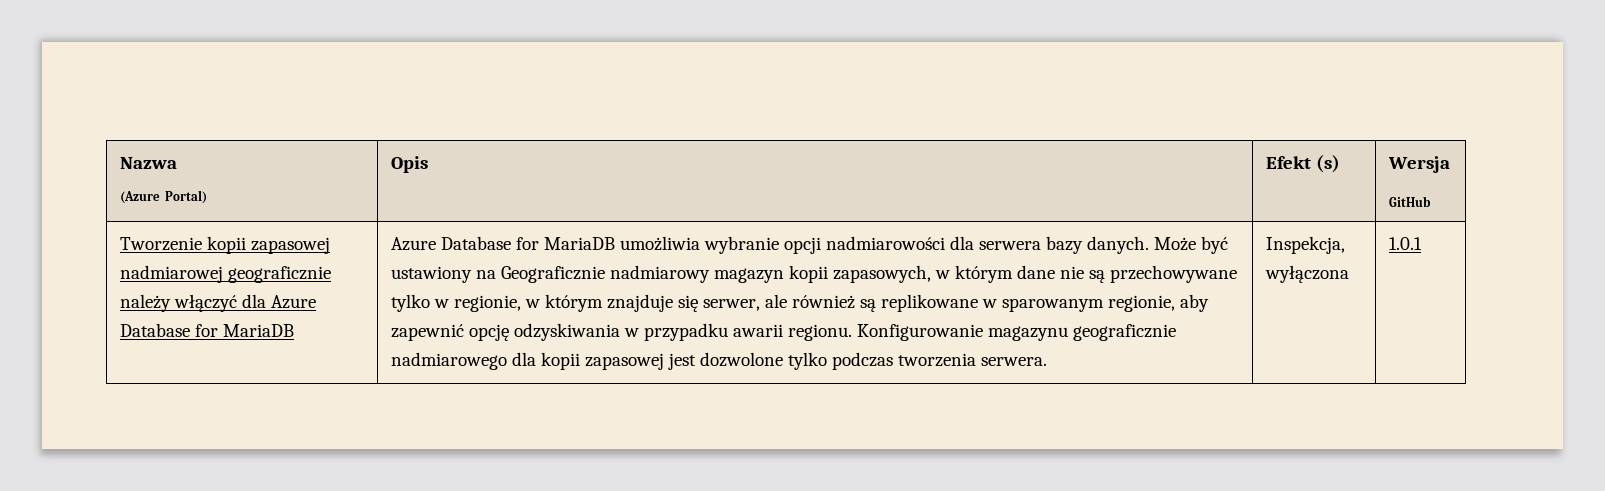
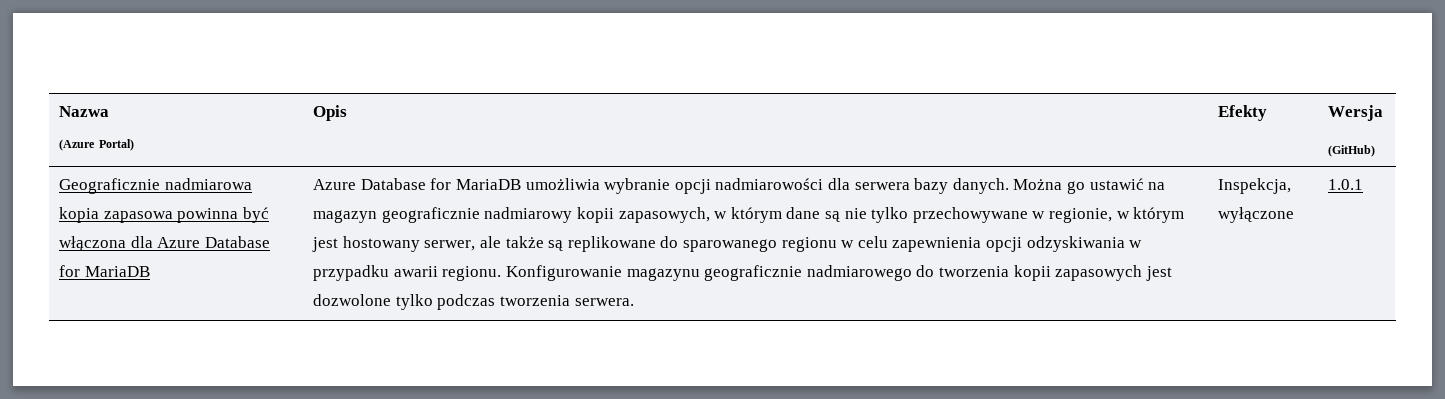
  Nazwa
- (Azure Portal) | Opis | Efekt (s) | Wersja
- GitHub
- Tworzenie kopii zapasowej nadmiarowej geograficznie należy włączyć dla Azure Database for MariaDB
+ (Azure Portal) | Opis | Efekty | Wersja
+ (GitHub)
+ Geograficznie nadmiarowa kopia zapasowa powinna być włączona dla Azure Database for MariaDB
- Może być ustawiony na Geograficznie nadmiarowy magazyn kopii zapasowych, w którym dane nie są przechowywane tylko w regionie, w którym znajduje się serwer, ale również są replikowane w sparowanym regionie, aby zapewnić opcję odzyskiwania w przypadku awarii regionu.
+ Można go ustawić na magazyn geograficznie nadmiarowy kopii zapasowych, w którym dane są nie tylko przechowywane w regionie, w którym jest hostowany serwer, ale także są replikowane do sparowanego regionu w celu zapewnienia opcji odzyskiwania w przypadku awarii regionu.
- Konfigurowanie magazynu geograficznie nadmiarowego dla kopii zapasowej jest dozwolone tylko podczas tworzenia serwera.
+ Konfigurowanie magazynu geograficznie nadmiarowego do tworzenia kopii zapasowych jest dozwolone tylko podczas tworzenia serwera.
- Inspekcja, wyłączona
+ Inspekcja, wyłączone

